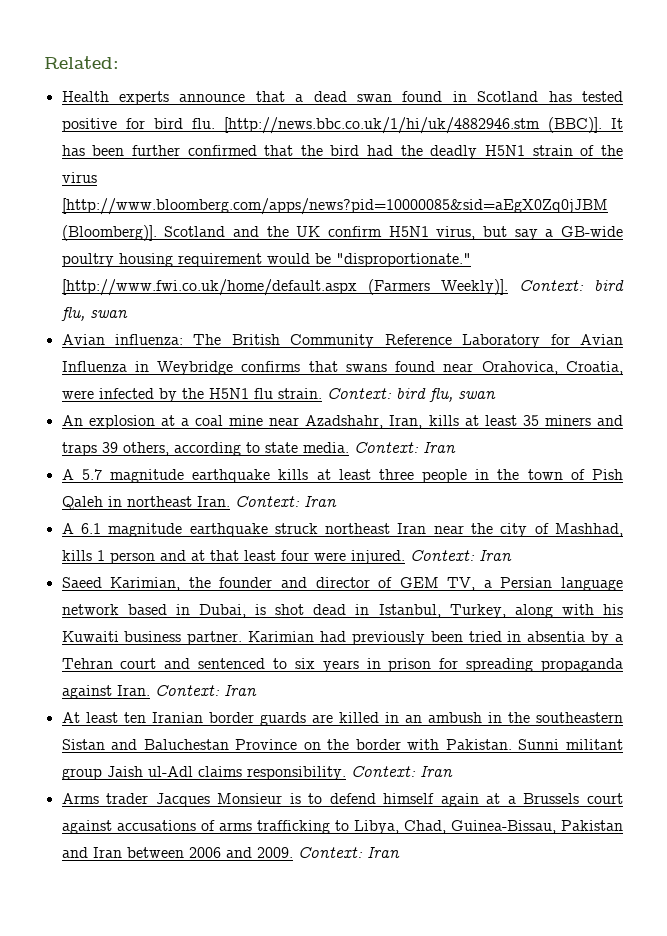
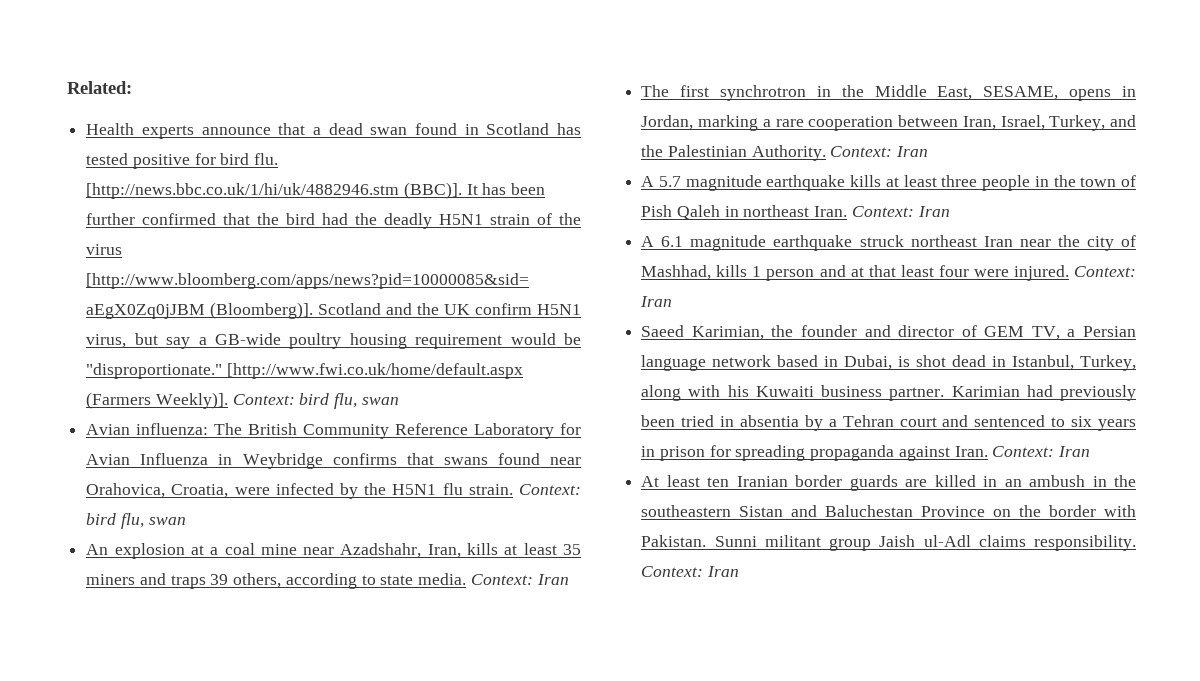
+ The first synchrotron in the Middle East, SESAME, opens in Jordan, marking a rare cooperation between Iran, Israel, Turkey, and the Palestinian Authority. Context: Iran
- Arms trader Jacques Monsieur is to defend himself again at a Brussels court against accusations of arms trafficking to Libya, Chad, Guinea-Bissau, Pakistan and Iran between 2006 and 2009. Context: Iran

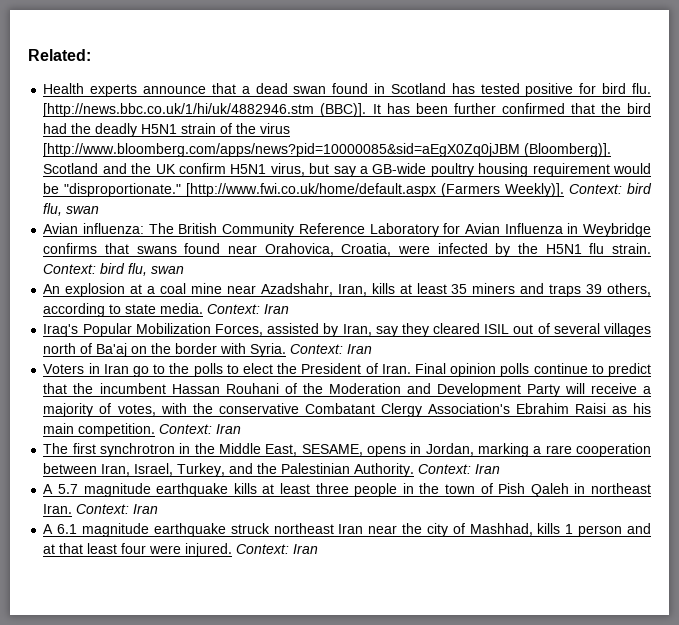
+ Iraq's Popular Mobilization Forces, assisted by Iran, say they cleared ISIL out of several villages north of Ba'aj on the border with Syria. Context: Iran
+ Voters in Iran go to the polls to elect the President of Iran. Final opinion polls continue to predict that the incumbent Hassan Rouhani of the Moderation and Development Party will receive a majority of votes, with the conservative Combatant Clergy Association's Ebrahim Raisi as his main competition. Context: Iran
- Saeed Karimian, the founder and director of GEM TV, a Persian language network based in Dubai, is shot dead in Istanbul, Turkey, along with his Kuwaiti business partner. Karimian had previously been tried in absentia by a Tehran court and sentenced to six years in prison for spreading propaganda against Iran. Context: Iran
- At least ten Iranian border guards are killed in an ambush in the southeastern Sistan and Baluchestan Province on the border with Pakistan. Sunni militant group Jaish ul-Adl claims responsibility. Context: Iran

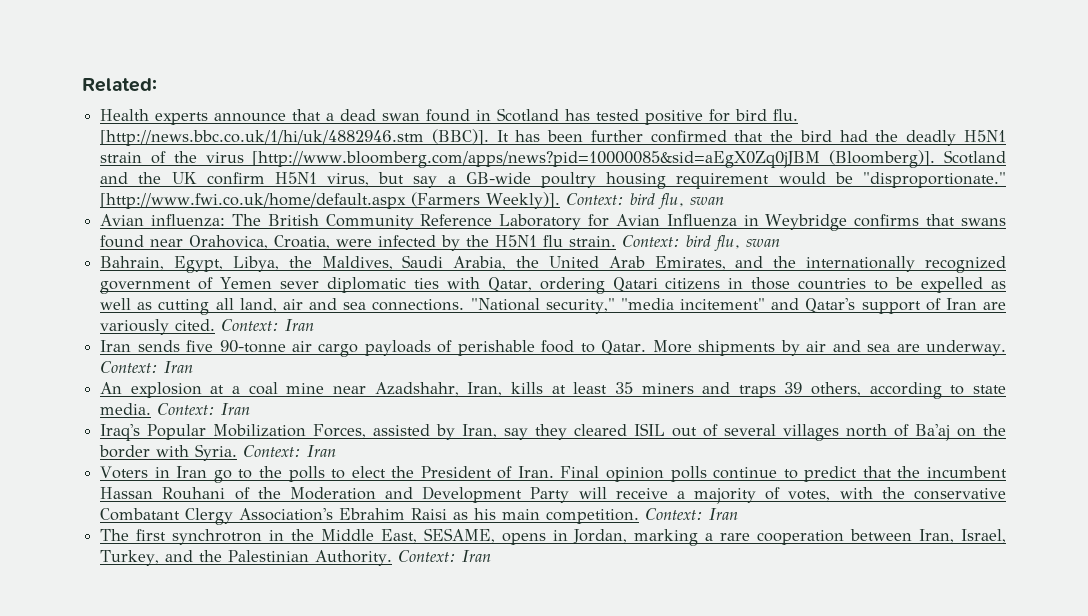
+ Bahrain, Egypt, Libya, the Maldives, Saudi Arabia, the United Arab Emirates, and the internationally recognized government of Yemen sever diplomatic ties with Qatar, ordering Qatari citizens in those countries to be expelled as well as cutting all land, air and sea connections. "National security," "media incitement" and Qatar's support of Iran are variously cited. Context: Iran
+ Iran sends five 90-tonne air cargo payloads of perishable food to Qatar. More shipments by air and sea are underway. Context: Iran
- A 5.7 magnitude earthquake kills at least three people in the town of Pish Qaleh in northeast Iran. Context: Iran
- A 6.1 magnitude earthquake struck northeast Iran near the city of Mashhad, kills 1 person and at that least four were injured. Context: Iran

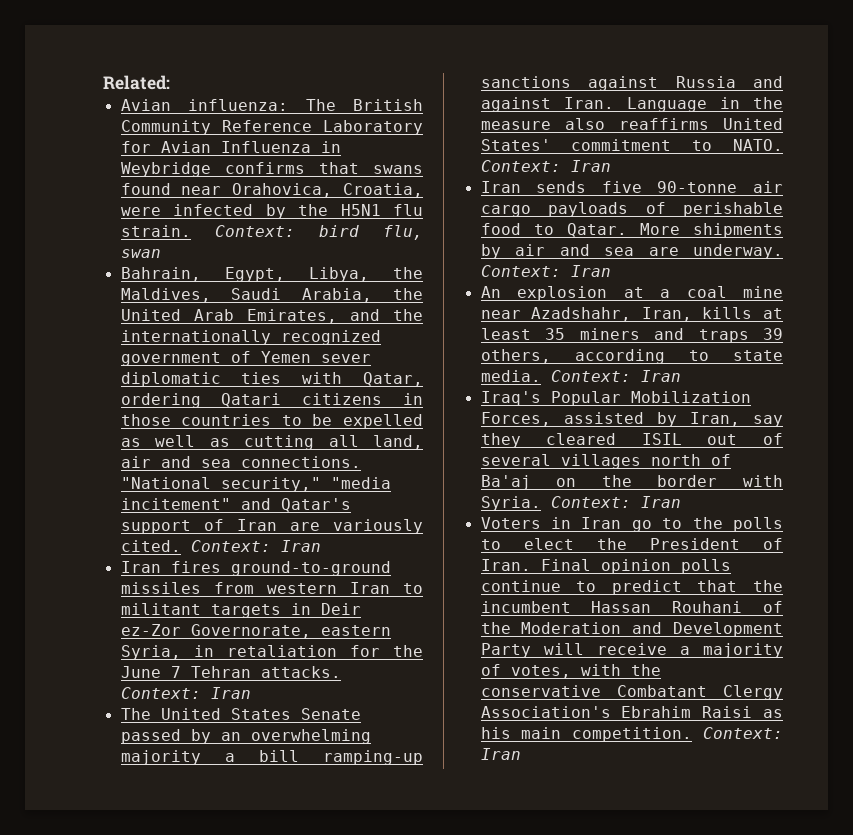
- Health experts announce that a dead swan found in Scotland has tested positive for bird flu. [http://news.bbc.co.uk/1/hi/uk/4882946.stm (BBC)]. It has been further confirmed that the bird had the deadly H5N1 strain of the virus [http://www.bloomberg.com/apps/news?pid=10000085&sid=aEgX0Zq0jJBM (Bloomberg)]. Scotland and the UK confirm H5N1 virus, but say a GB-wide poultry housing requirement would be "disproportionate." [http://www.fwi.co.uk/home/default.aspx (Farmers Weekly)]. Context: bird flu, swan
+ Iran fires ground-to-ground missiles from western Iran to militant targets in Deir ez-Zor Governorate, eastern Syria, in retaliation for the June 7 Tehran attacks. Context: Iran
+ The United States Senate passed by an overwhelming majority a bill ramping-up sanctions against Russia and against Iran. Language in the measure also reaffirms United States' commitment to NATO. Context: Iran
- The first synchrotron in the Middle East, SESAME, opens in Jordan, marking a rare cooperation between Iran, Israel, Turkey, and the Palestinian Authority. Context: Iran

